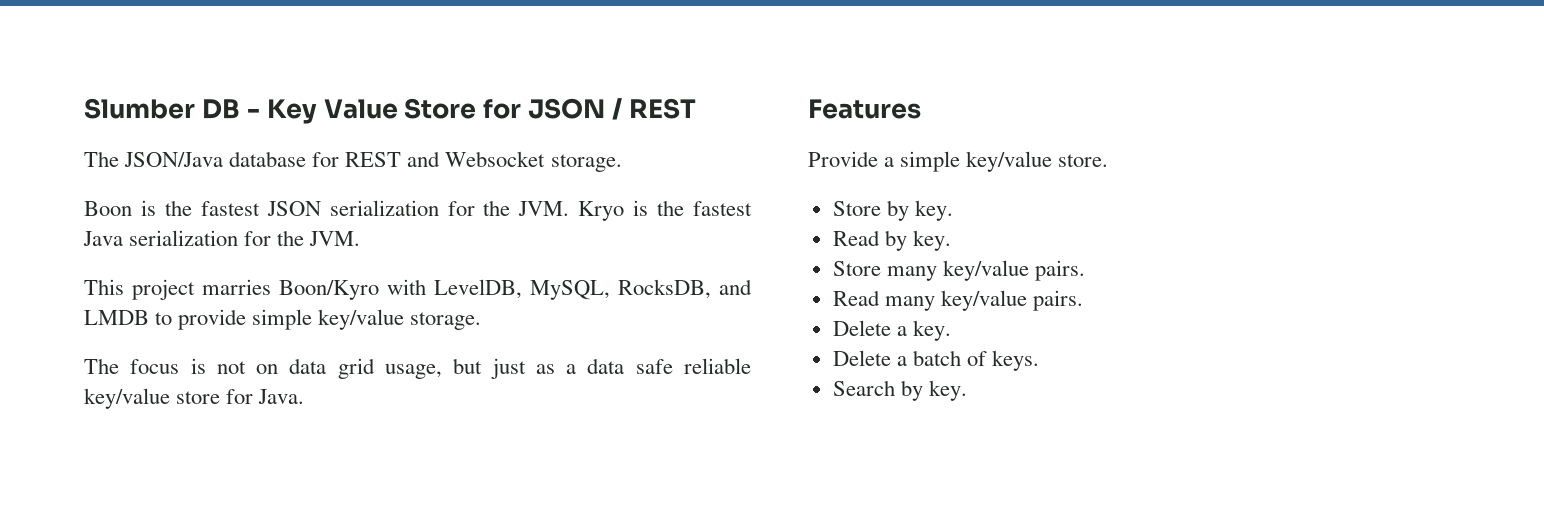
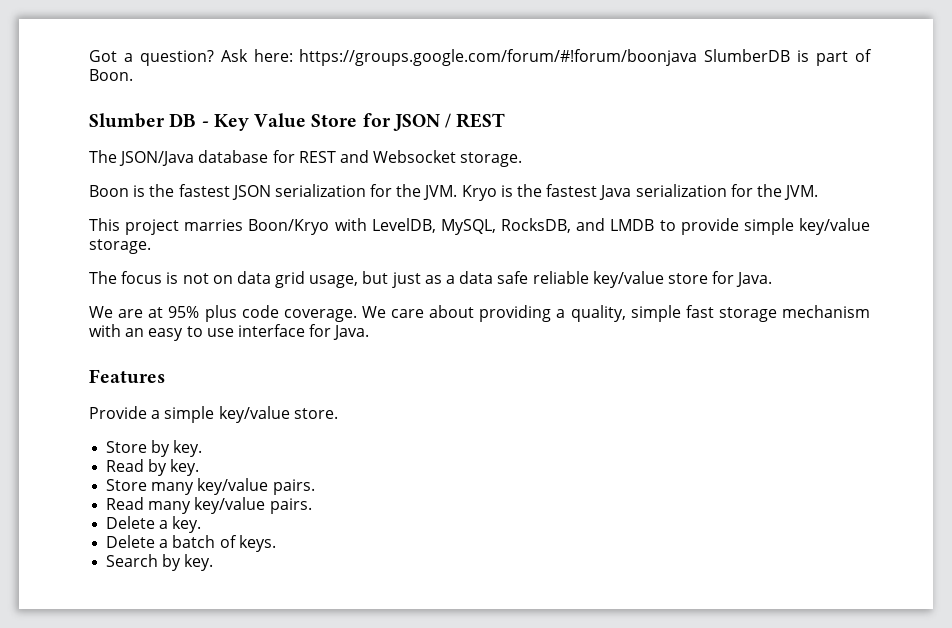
+ Got a question? Ask here: https://groups.google.com/forum/#!forum/boonjava SlumberDB is part of Boon.
- This project marries Boon/Kyro with LevelDB, MySQL, RocksDB, and LMDB to provide simple key/value storage.
+ This project marries Boon/Kryo with LevelDB, MySQL, RocksDB, and LMDB to provide simple key/value storage.
+ We are at 95% plus code coverage. We care about providing a quality, simple fast storage mechanism with an easy to use interface for Java.

